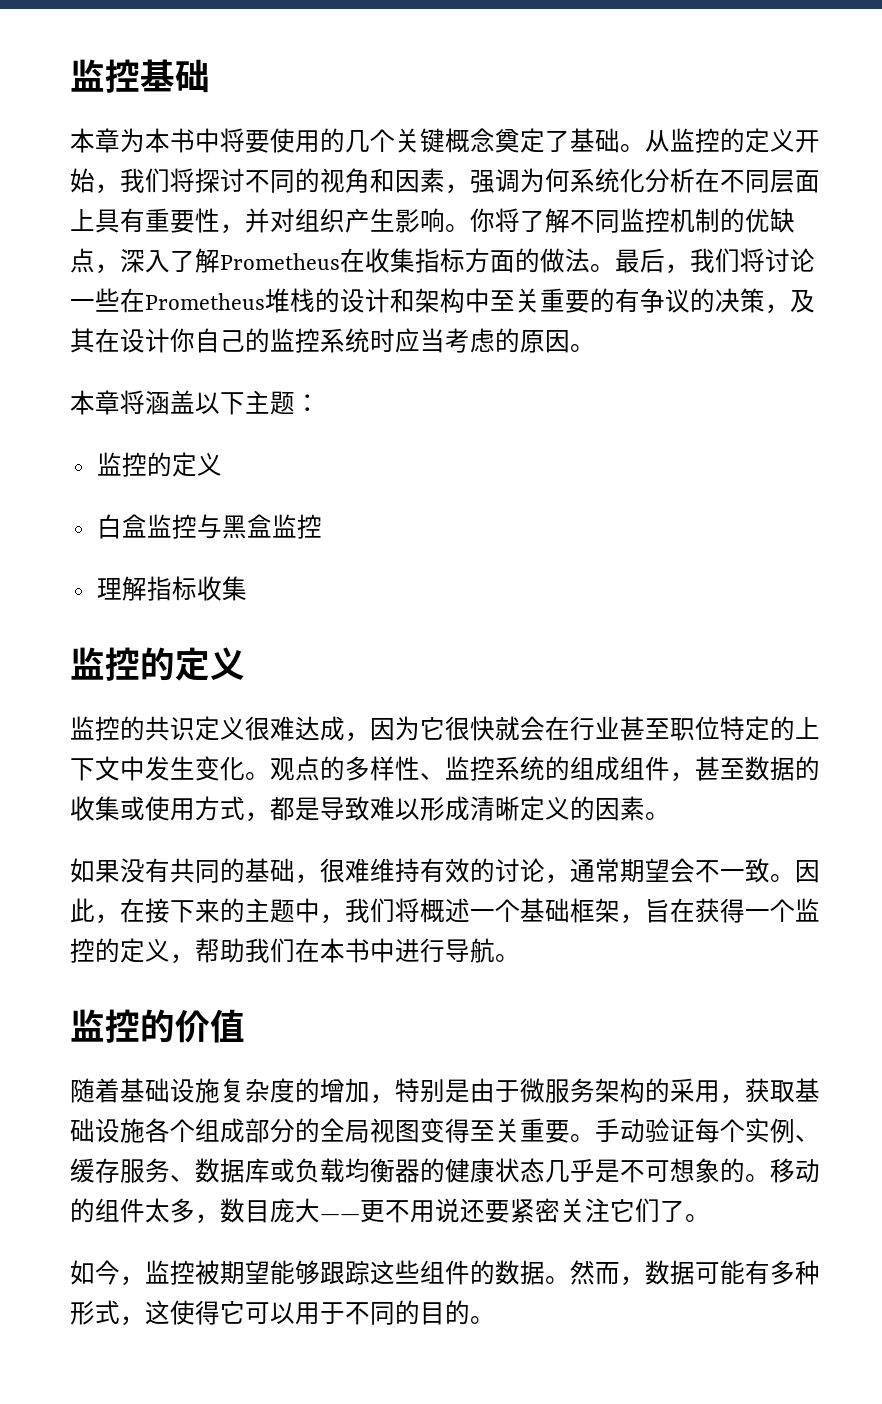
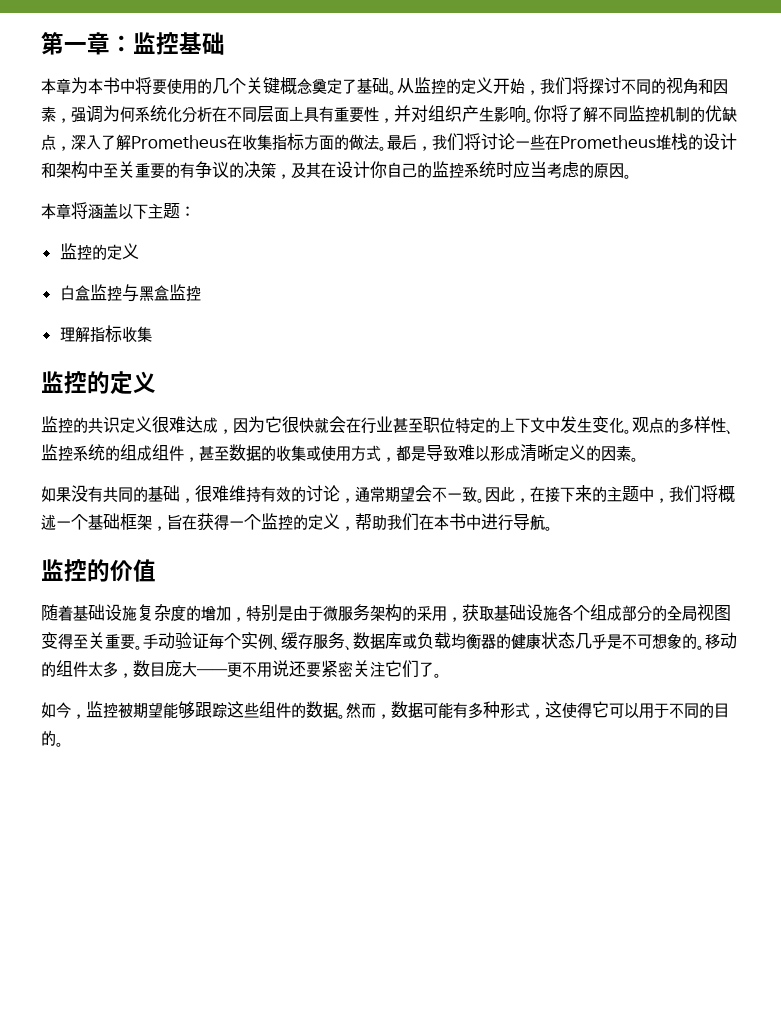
- 监控基础
+ 第一章：监控基础

